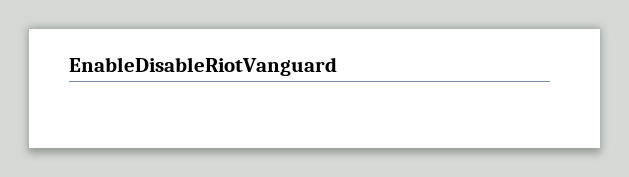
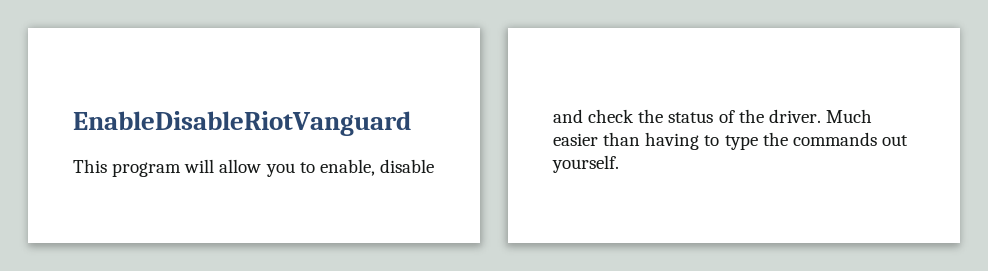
+ This program will allow you to enable, disable and check the status of the driver. Much easier than having to type the commands out yourself.

